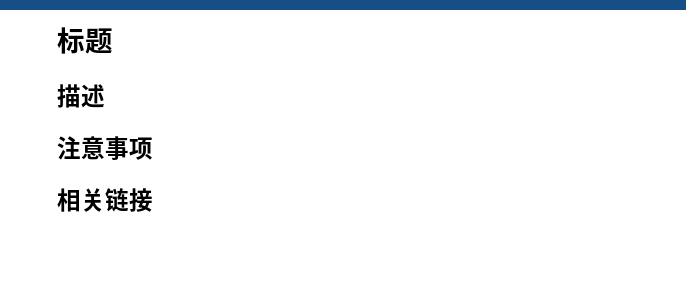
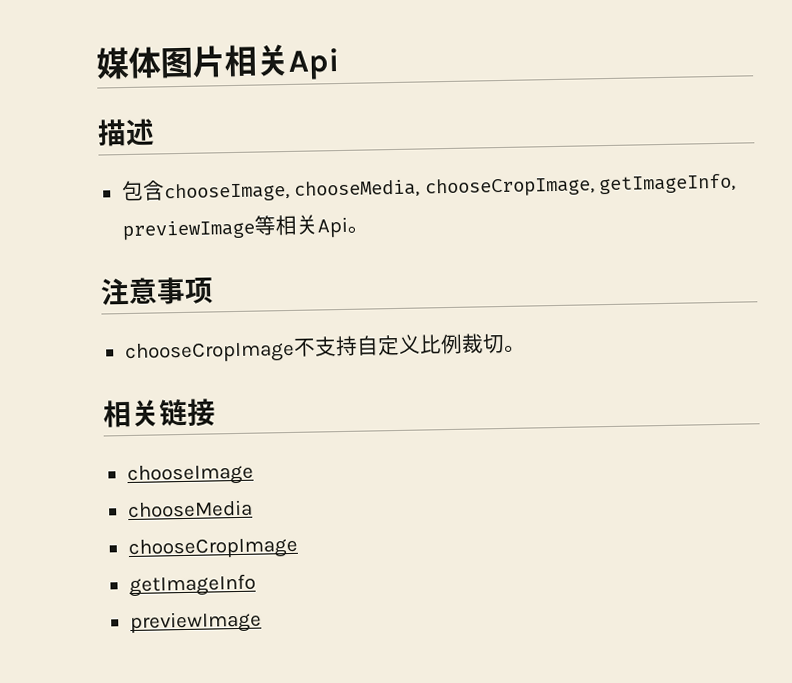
- 标题
+ 媒体图片相关Api
  描述
+ 包含chooseImage, chooseMedia, chooseCropImage, getImageInfo, previewImage等相关Api。
  注意事项
+ chooseCropImage不支持自定义比例裁切。
  相关链接
+ chooseImage
+ chooseMedia
+ chooseCropImage
+ getImageInfo
+ previewImage

